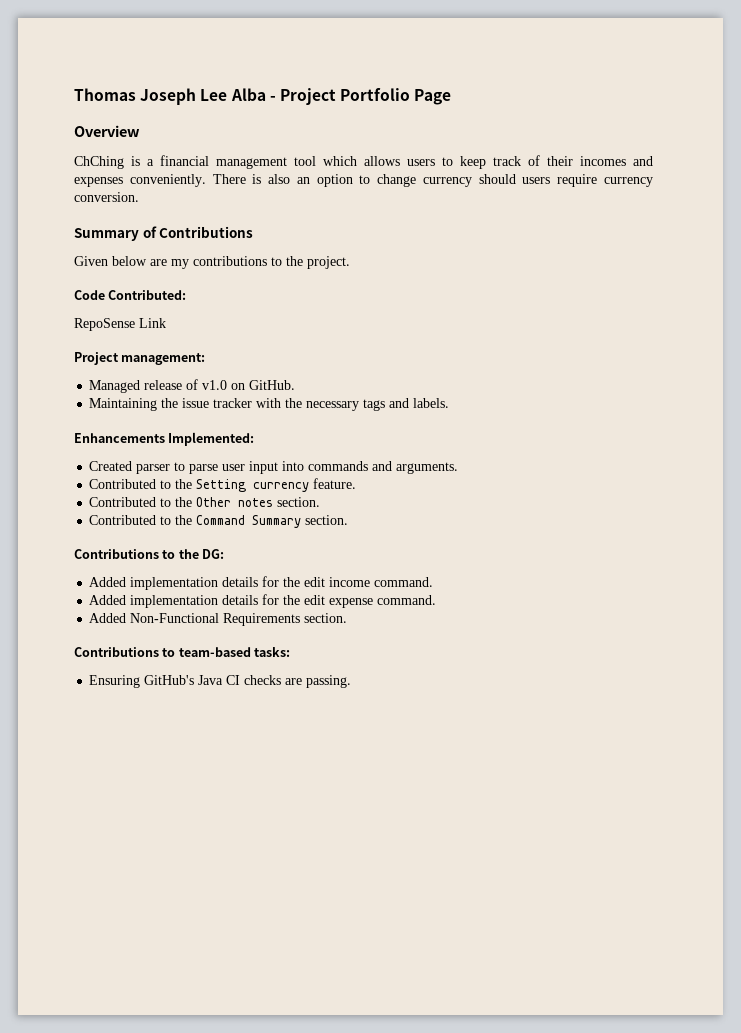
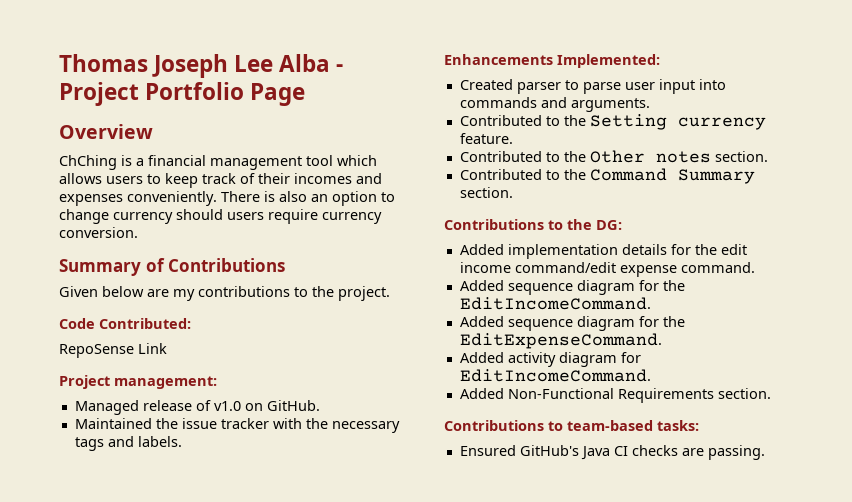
- Maintaining the issue tracker with the necessary tags and labels.
+ Maintained the issue tracker with the necessary tags and labels.
- Added implementation details for the edit income command.
- Added implementation details for the edit expense command.
+ Added implementation details for the edit income command/edit expense command.
+ Added sequence diagram for the EditIncomeCommand.
+ Added sequence diagram for the EditExpenseCommand.
+ Added activity diagram for EditIncomeCommand.
- Ensuring GitHub's Java CI checks are passing.
+ Ensured GitHub's Java CI checks are passing.

